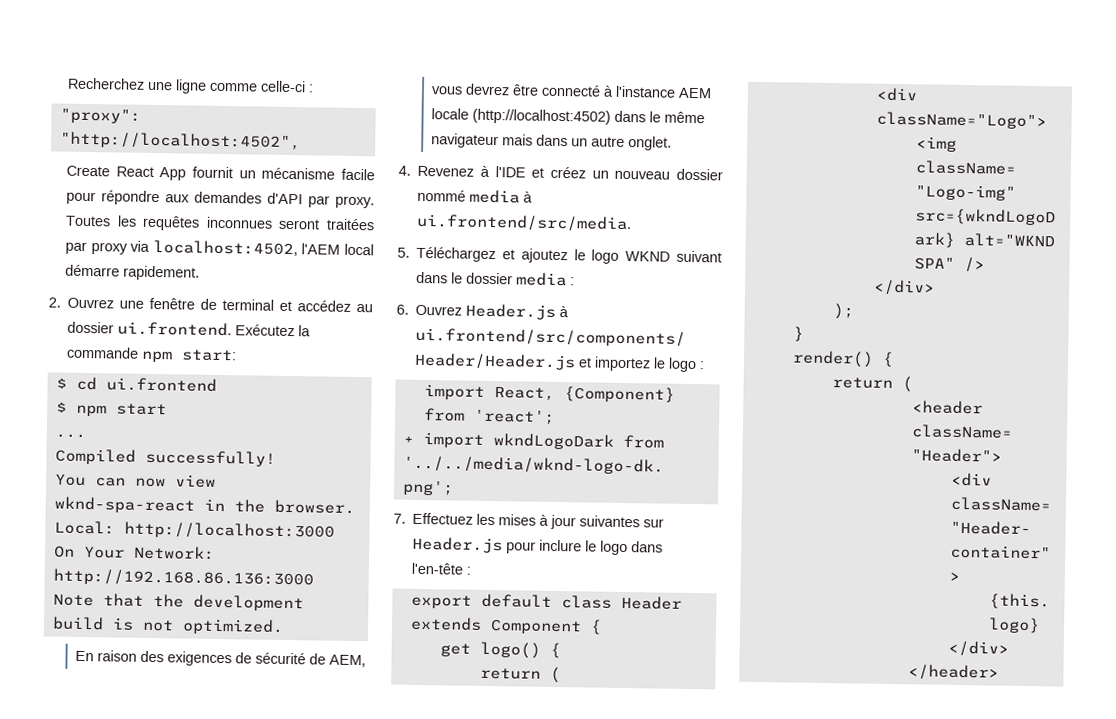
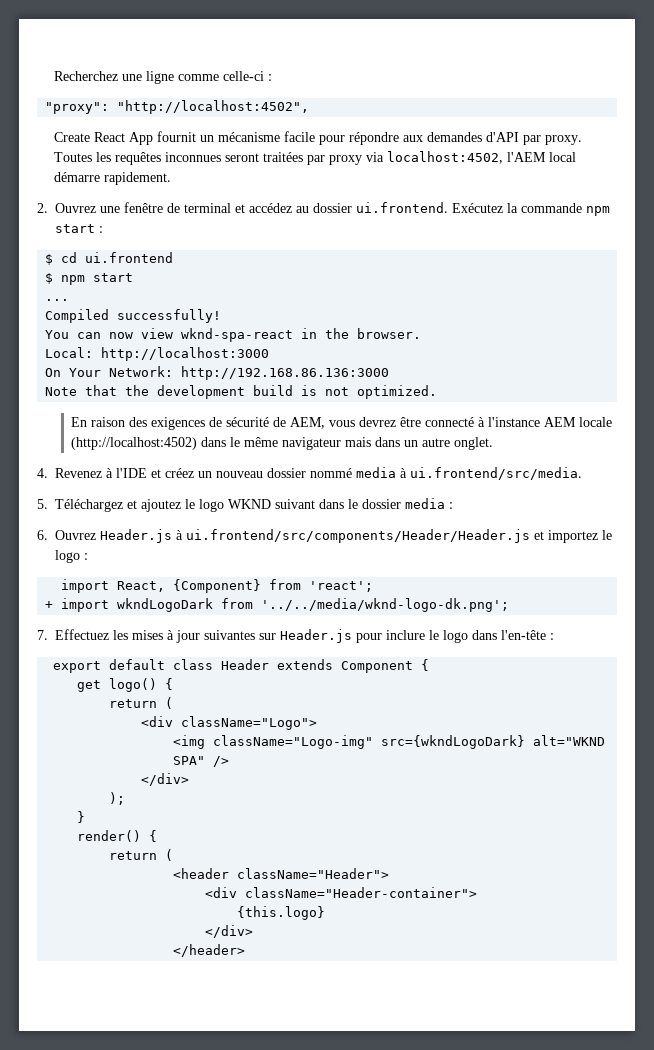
- 2. Ouvrez une fenêtre de terminal et accédez au dossier ui.frontend. Exécutez la commande npm start:
+ 2. Ouvrez une fenêtre de terminal et accédez au dossier ui.frontend. Exécutez la commande npm start :

